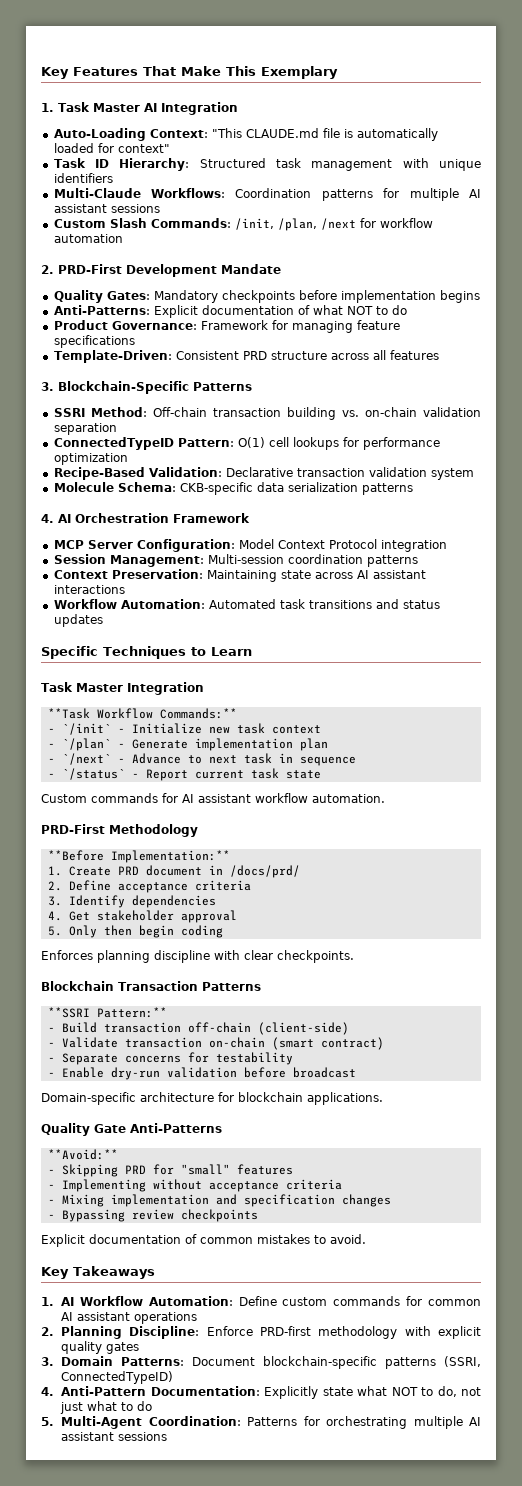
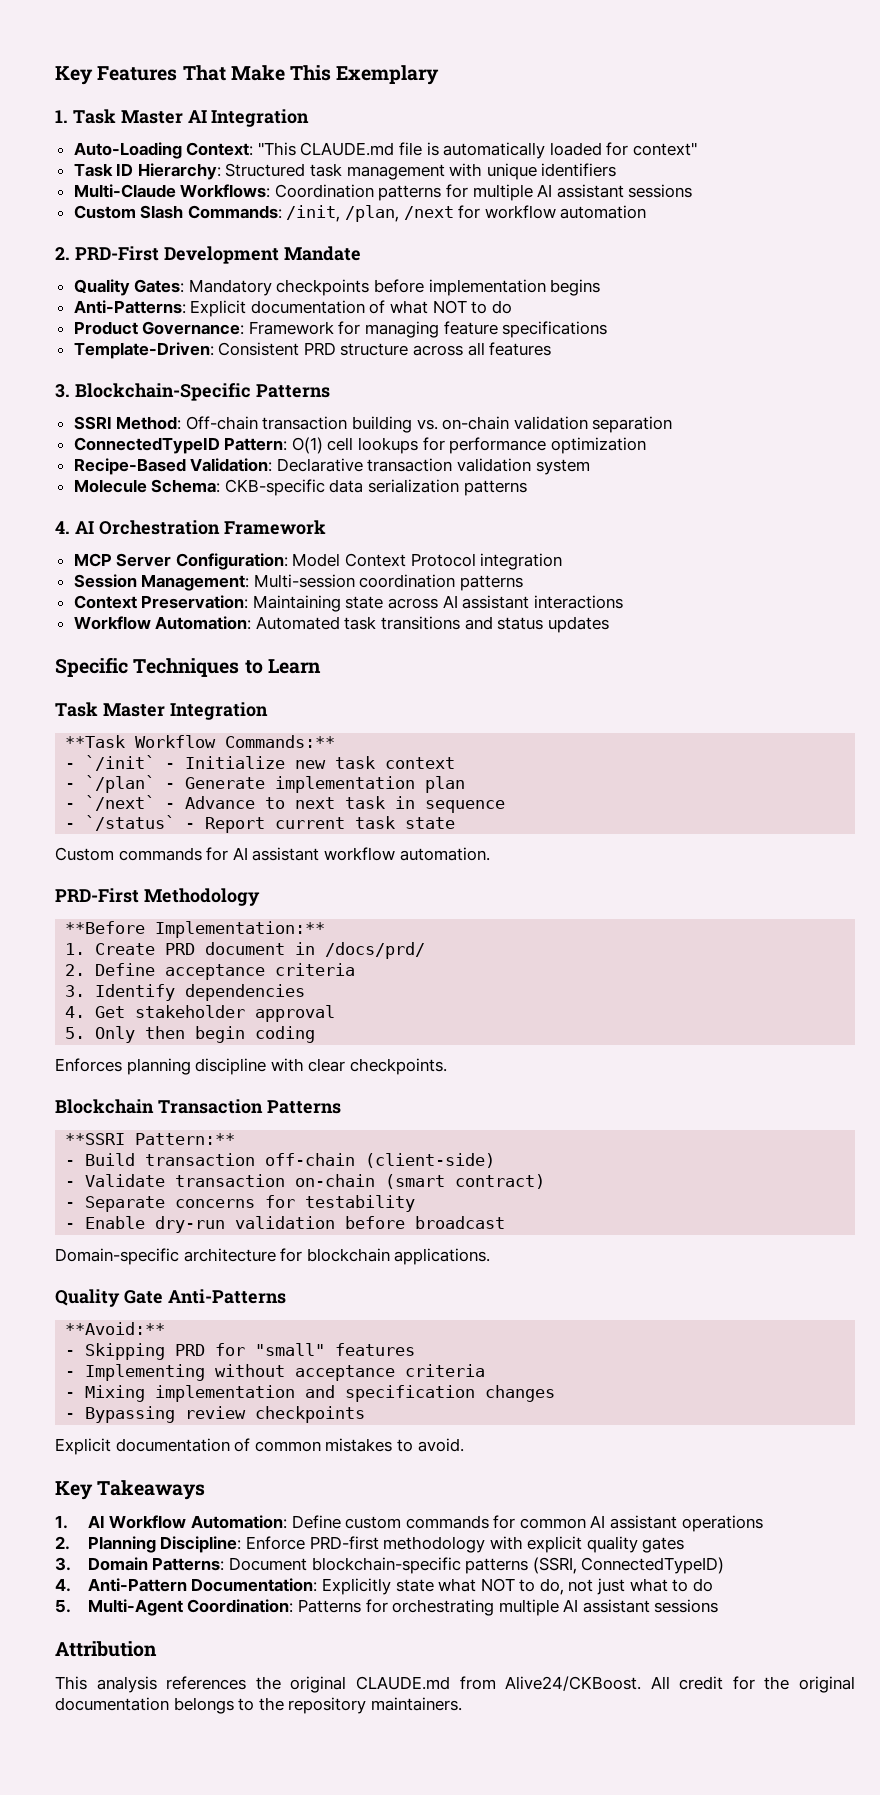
+ Attribution
+ This analysis references the original CLAUDE.md from Alive24/CKBoost. All credit for the original documentation belongs to the repository maintainers.

